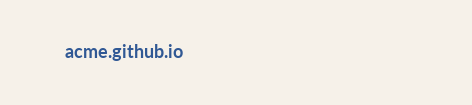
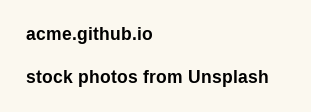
+ stock photos from Unsplash

